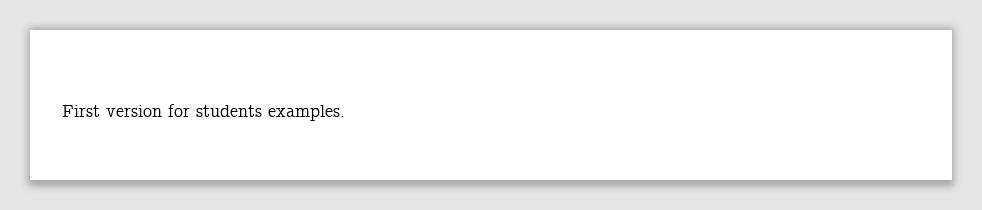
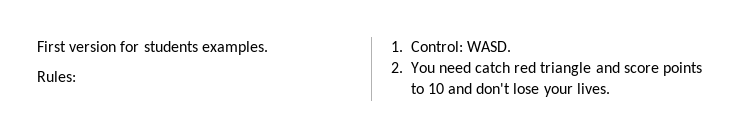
+ Rules:
+ 1. Control: WASD.
+ 2. You need catch red triangle and score points to 10 and don't lose your lives.

